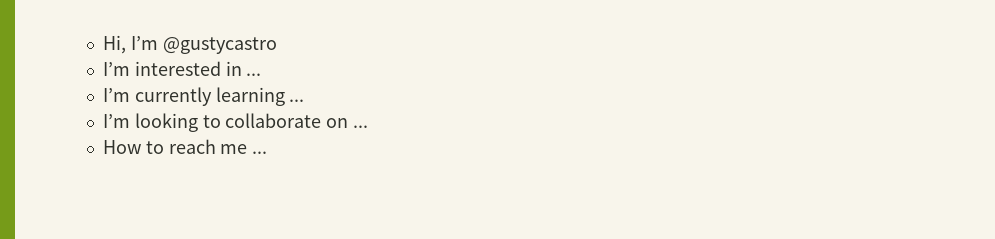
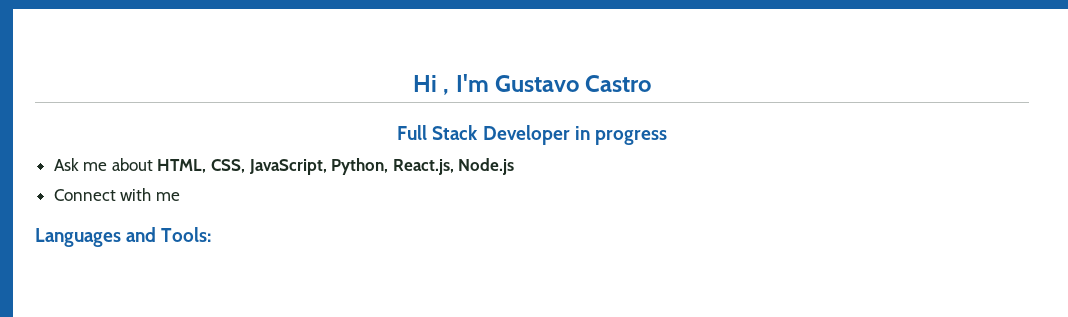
- Hi, I’m @gustycastro
- I’m interested in ...
- I’m currently learning ...
- I’m looking to collaborate on ...
- How to reach me ...
+ Hi , I'm Gustavo Castro
+ Full Stack Developer in progress
+ Ask me about HTML, CSS, JavaScript, Python, React.js, Node.js
+ Connect with me
+ Languages and Tools:

